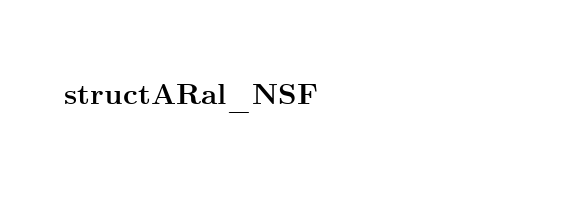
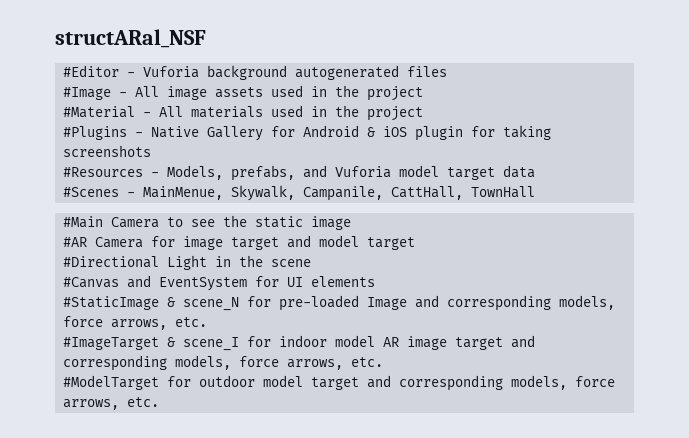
+ #Editor - Vuforia background autogenerated files
+ #Image - All image assets used in the project
+ #Material - All materials used in the project
+ #Plugins - Native Gallery for Android & iOS plugin for taking screenshots
+ #Resources - Models, prefabs, and Vuforia model target data
+ #Scenes - MainMenue, Skywalk, Campanile, CattHall, TownHall
+ #Main Camera to see the static image
+ #AR Camera for image target and model target
+ #Directional Light in the scene
+ #Canvas and EventSystem for UI elements
+ #StaticImage & scene_N for pre-loaded Image and corresponding models, force arrows, etc.
+ #ImageTarget & scene_I for indoor model AR image target and corresponding models, force arrows, etc.
+ #ModelTarget for outdoor model target and corresponding models, force arrows, etc.

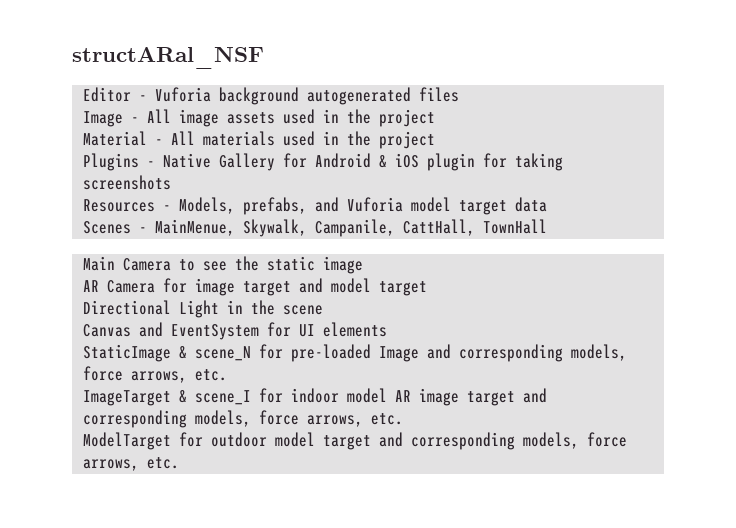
- #Editor - Vuforia background autogenerated files
+ Editor - Vuforia background autogenerated files
- #Image - All image assets used in the project
+ Image - All image assets used in the project
- #Material - All materials used in the project
+ Material - All materials used in the project
- #Plugins - Native Gallery for Android & iOS plugin for taking screenshots
+ Plugins - Native Gallery for Android & iOS plugin for taking screenshots
- #Resources - Models, prefabs, and Vuforia model target data
+ Resources - Models, prefabs, and Vuforia model target data
- #Scenes - MainMenue, Skywalk, Campanile, CattHall, TownHall
+ Scenes - MainMenue, Skywalk, Campanile, CattHall, TownHall
- #Main Camera to see the static image
+ Main Camera to see the static image
- #AR Camera for image target and model target
+ AR Camera for image target and model target
- #Directional Light in the scene
+ Directional Light in the scene
- #Canvas and EventSystem for UI elements
+ Canvas and EventSystem for UI elements
- #StaticImage & scene_N for pre-loaded Image and corresponding models, force arrows, etc.
+ StaticImage & scene_N for pre-loaded Image and corresponding models, force arrows, etc.
- #ImageTarget & scene_I for indoor model AR image target and corresponding models, force arrows, etc.
+ ImageTarget & scene_I for indoor model AR image target and corresponding models, force arrows, etc.
- #ModelTarget for outdoor model target and corresponding models, force arrows, etc.
+ ModelTarget for outdoor model target and corresponding models, force arrows, etc.

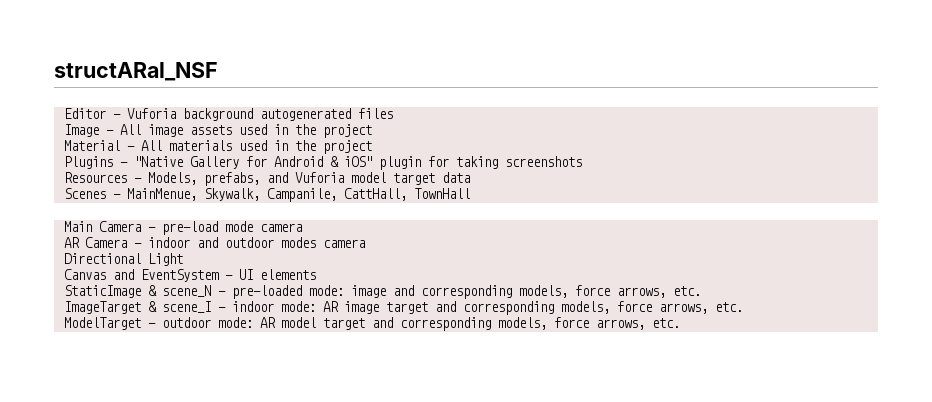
- Plugins - Native Gallery for Android & iOS plugin for taking screenshots
+ Plugins - "Native Gallery for Android & iOS" plugin for taking screenshots
- Main Camera to see the static image
- AR Camera for image target and model target
+ Main Camera - pre-load mode camera
+ AR Camera - indoor and outdoor modes camera
- Directional Light in the scene
+ Directional Light
- Canvas and EventSystem for UI elements
+ Canvas and EventSystem - UI elements
- StaticImage & scene_N for pre-loaded Image and corresponding models, force arrows, etc.
+ StaticImage & scene_N - pre-loaded mode: image and corresponding models, force arrows, etc.
- ImageTarget & scene_I for indoor model AR image target and corresponding models, force arrows, etc.
+ ImageTarget & scene_I - indoor mode: AR image target and corresponding models, force arrows, etc.
- ModelTarget for outdoor model target and corresponding models, force arrows, etc.
+ ModelTarget - outdoor mode: AR model target and corresponding models, force arrows, etc.

